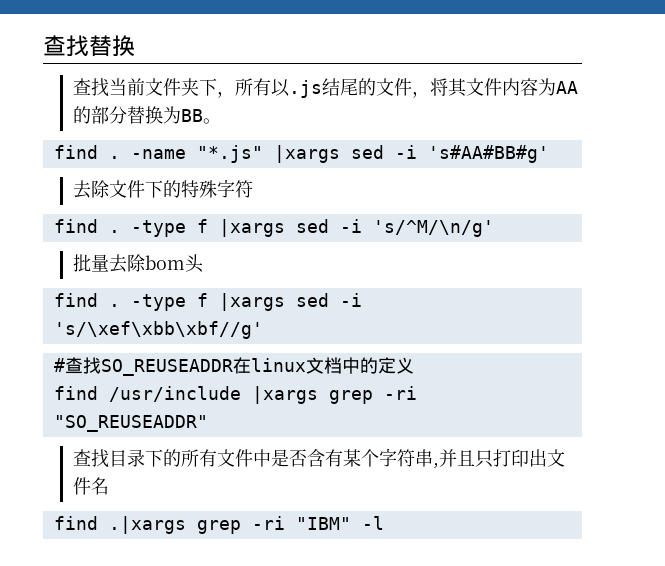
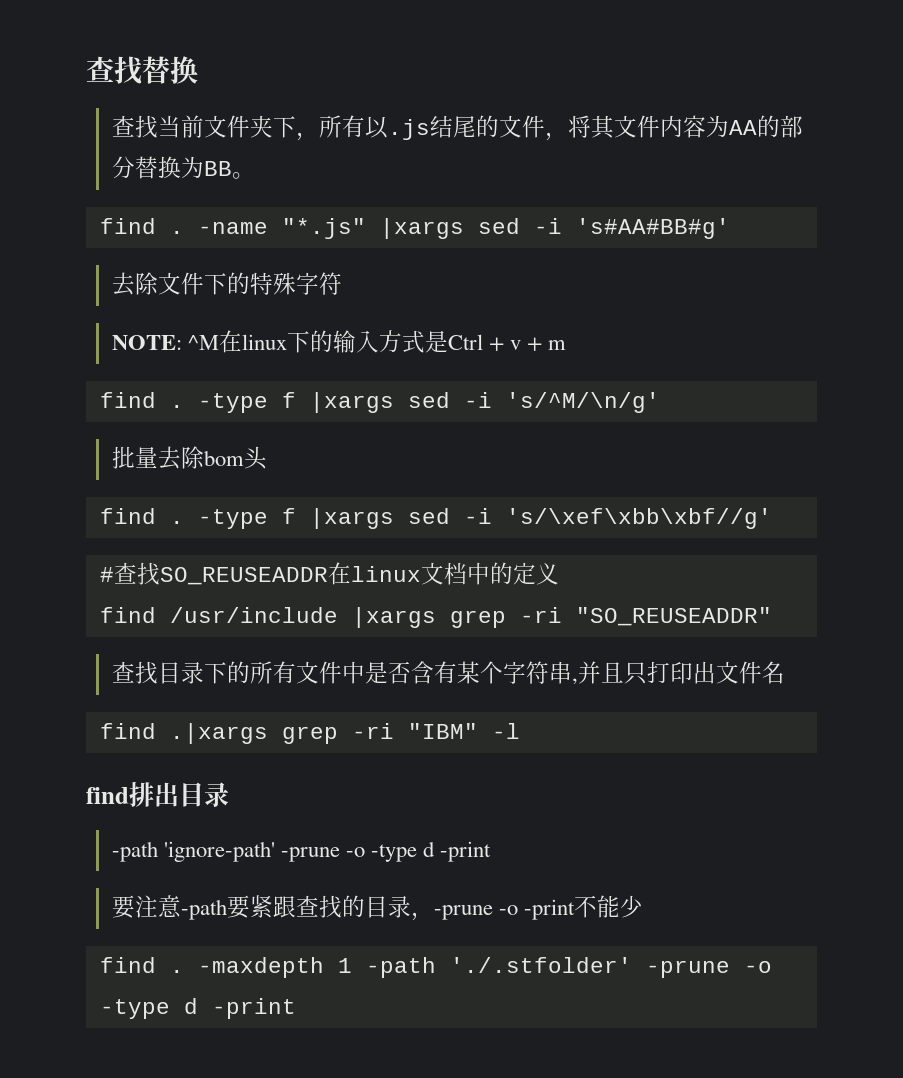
+ NOTE: ^M在linux下的输入方式是Ctrl + v + m
+ find排出目录
+ -path 'ignore-path' -prune -o -type d -print
+ 要注意-path要紧跟查找的目录，-prune -o -print不能少
+ find . -maxdepth 1 -path './.stfolder' -prune -o -type d -print

